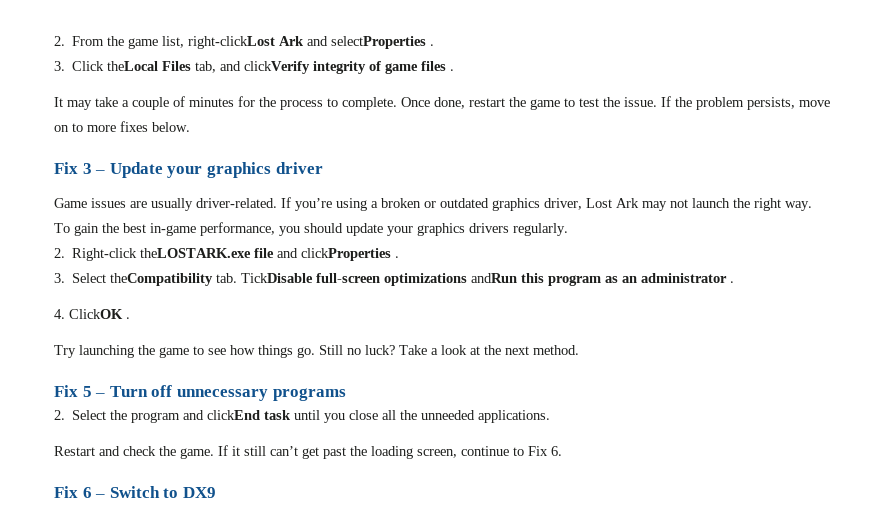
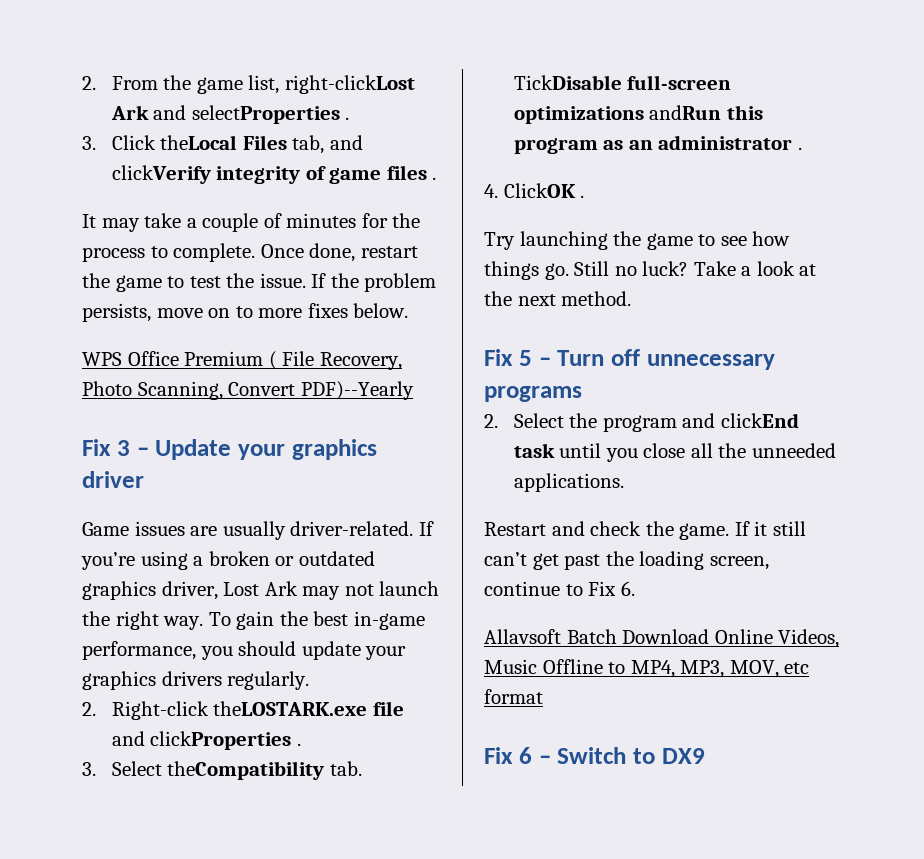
+ WPS Office Premium ( File Recovery, Photo Scanning, Convert PDF)--Yearly
+ Allavsoft Batch Download Online Videos, Music Offline to MP4, MP3, MOV, etc format

